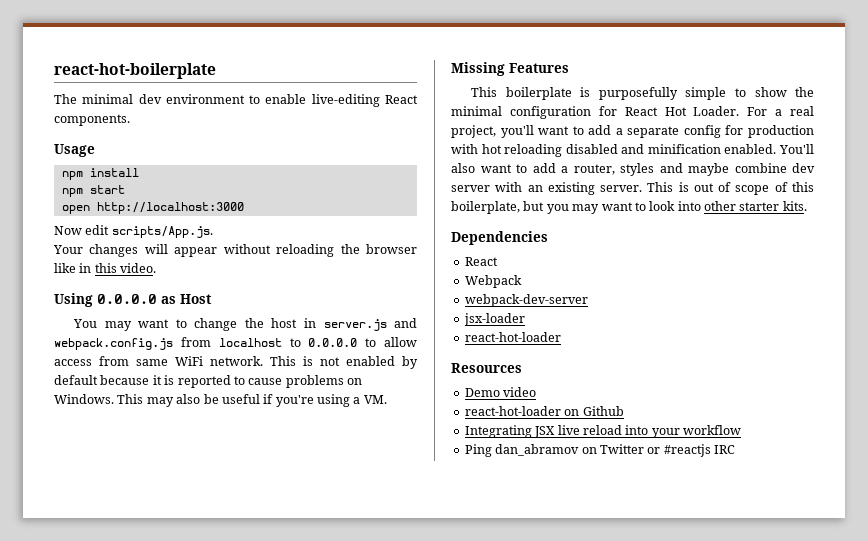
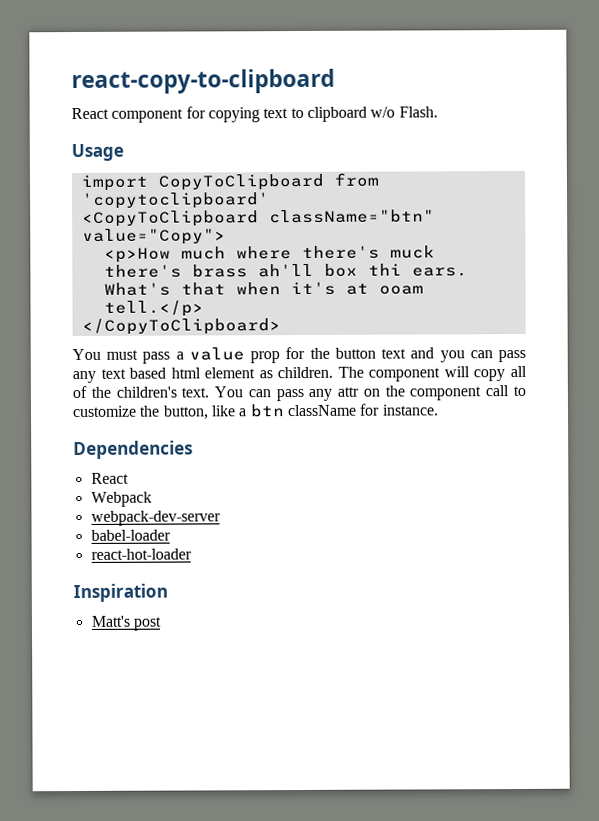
- react-hot-boilerplate
- The minimal dev environment to enable live-editing React components.
+ react-copy-to-clipboard
+ React component for copying text to clipboard w/o Flash.
  Usage
- npm install
- npm start
- open http://localhost:3000
- Now edit scripts/App.js.
- Your changes will appear without reloading the browser like in this video.
- Using 0.0.0.0 as Host
- You may want to change the host in server.js and webpack.config.js from localhost to 0.0.0.0 to allow access from same WiFi network. This is not enabled by default because it is reported to cause problems on Windows. This may also be useful if you're using a VM.
- Missing Features
- This boilerplate is purposefully simple to show the minimal configuration for React Hot Loader. For a real project, you'll want to add a separate config for production with hot reloading disabled and minification enabled. You'll also want to add a router, styles and maybe combine dev server with an existing server. This is out of scope of this boilerplate, but you may want to look into other starter kits.
+ import CopyToClipboard from 'copytoclipboard'
+ <CopyToClipboard className="btn" value="Copy">
+ <p>How much where there's muck there's brass ah'll box thi ears. What's that when it's at ooam tell.</p>
+ </CopyToClipboard>
+ You must pass a value prop for the button text and you can pass any text based html element as children. The component will copy all of the children's text. You can pass any attr on the component call to customize the button, like a btn className for instance.
- jsx-loader
+ babel-loader
- Resources
- Demo video
- react-hot-loader on Github
- Integrating JSX live reload into your workflow
- Ping dan_abramov on Twitter or #reactjs IRC
+ Inspiration
+ Matt's post

